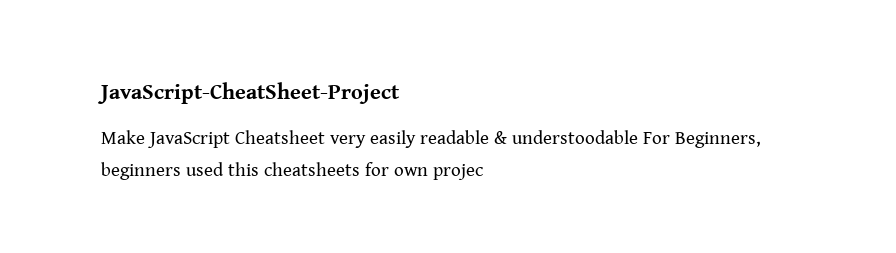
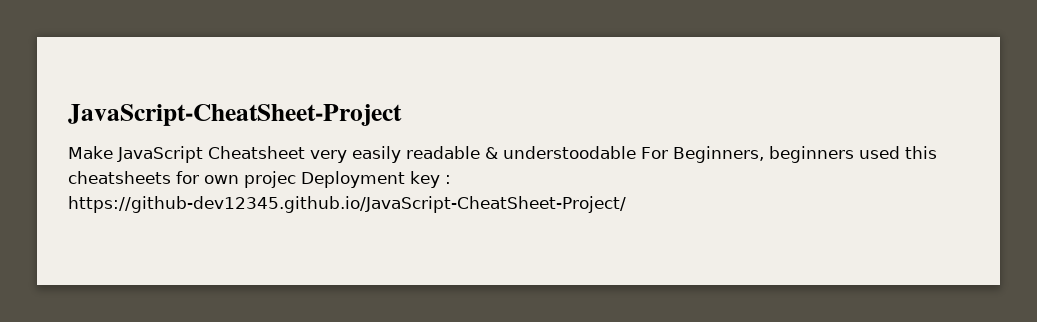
- Make JavaScript Cheatsheet very easily readable & understoodable For Beginners, beginners used this cheatsheets for own projec
+ Make JavaScript Cheatsheet very easily readable & understoodable For Beginners, beginners used this cheatsheets for own projec Deployment key : https://github-dev12345.github.io/JavaScript-CheatSheet-Project/

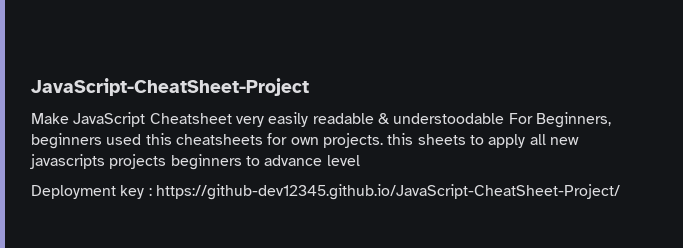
- Make JavaScript Cheatsheet very easily readable & understoodable For Beginners, beginners used this cheatsheets for own projec Deployment key : https://github-dev12345.github.io/JavaScript-CheatSheet-Project/
+ Make JavaScript Cheatsheet very easily readable & understoodable For Beginners, beginners used this cheatsheets for own projects. this sheets to apply all new javascripts projects beginners to advance level
+ Deployment key : https://github-dev12345.github.io/JavaScript-CheatSheet-Project/

